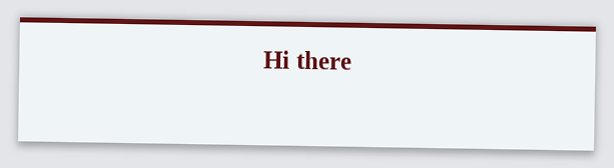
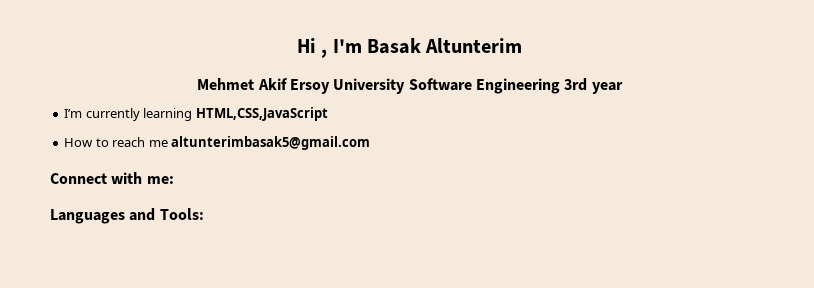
- Hi there
+ Hi , I'm Basak Altunterim
+ Mehmet Akif Ersoy University Software Engineering 3rd year
+ I’m currently learning HTML,CSS,JavaScript
+ How to reach me altunterimbasak5@gmail.com
+ Connect with me:
+ Languages and Tools:

